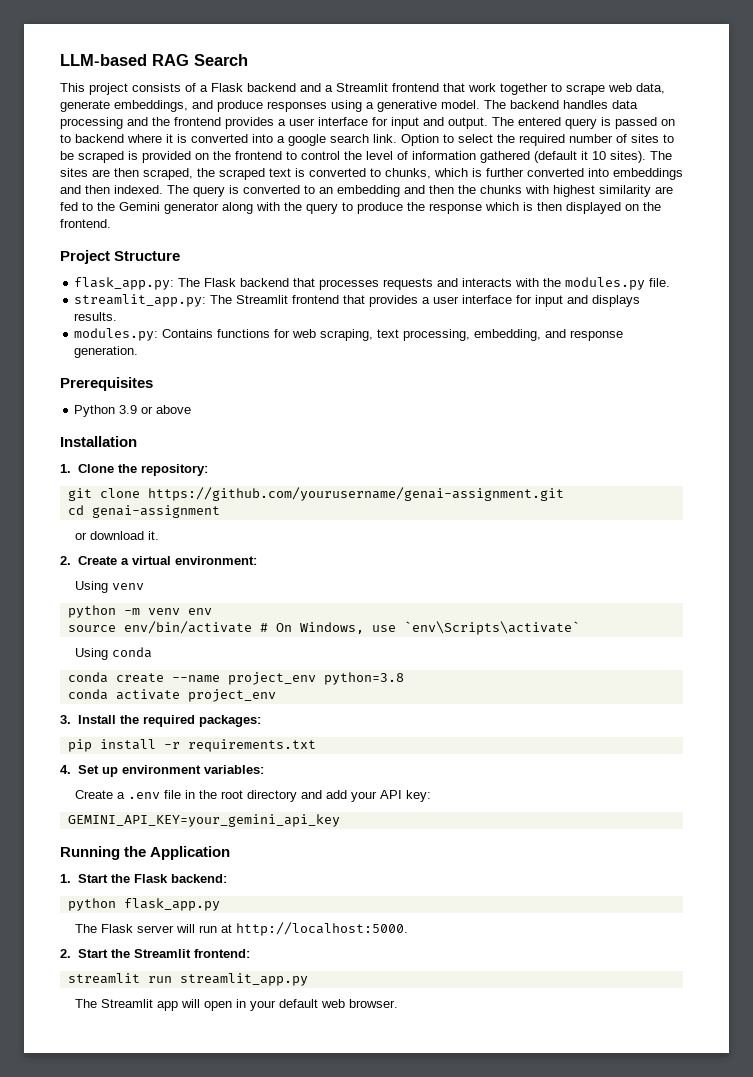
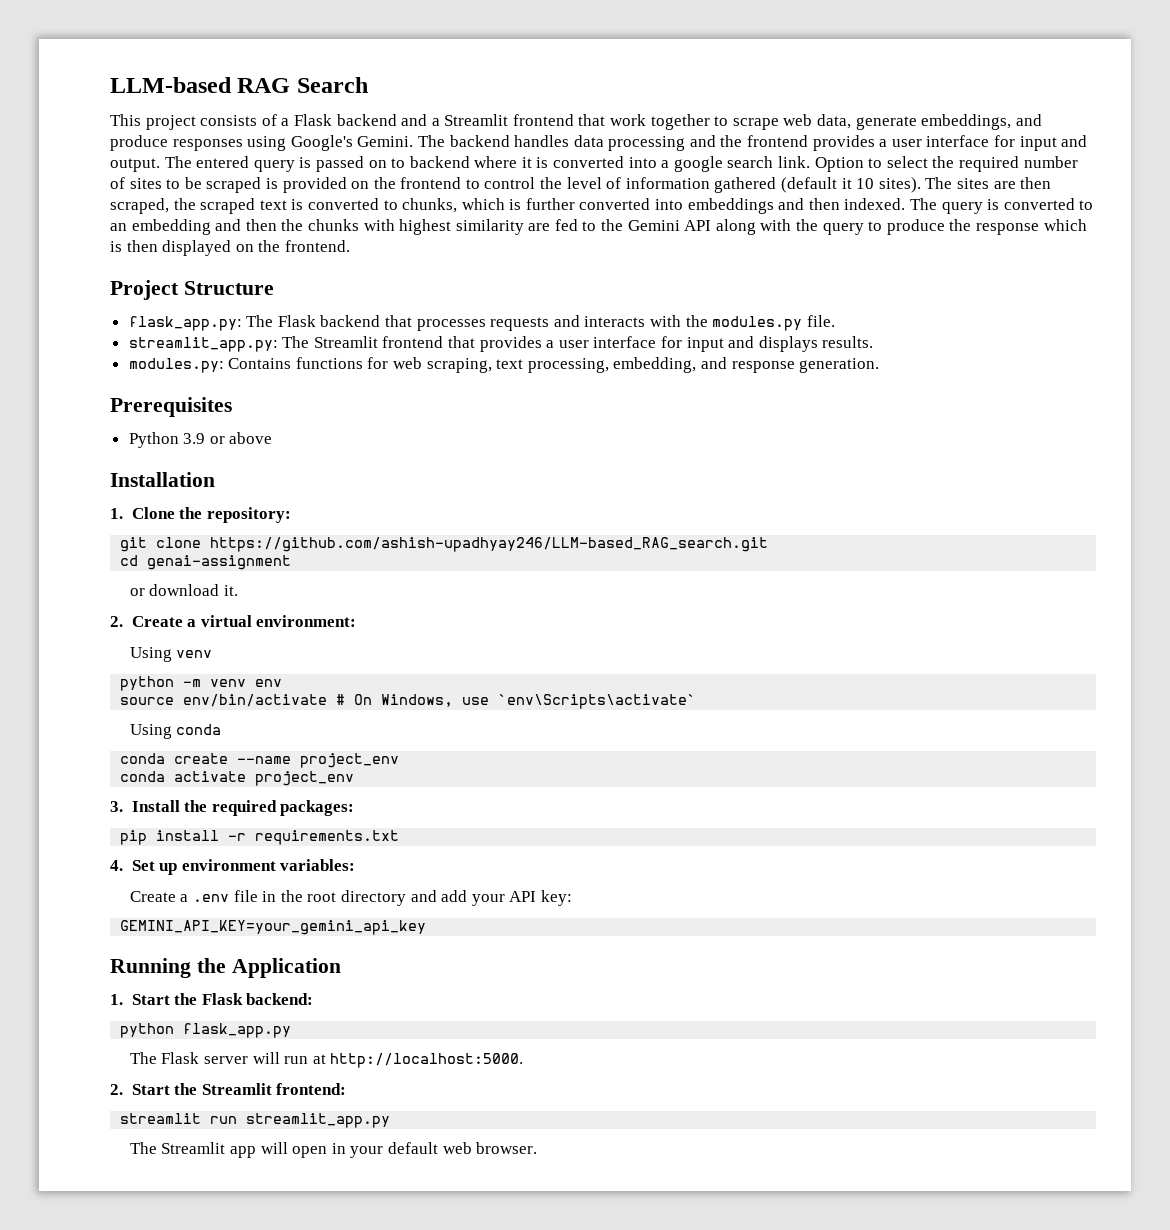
- This project consists of a Flask backend and a Streamlit frontend that work together to scrape web data, generate embeddings, and produce responses using a generative model.
+ This project consists of a Flask backend and a Streamlit frontend that work together to scrape web data, generate embeddings, and produce responses using Google's Gemini.
- The query is converted to an embedding and then the chunks with highest similarity are fed to the Gemini generator along with the query to produce the response which is then displayed on the frontend.
+ The query is converted to an embedding and then the chunks with highest similarity are fed to the Gemini API along with the query to produce the response which is then displayed on the frontend.
- git clone https://github.com/yourusername/genai-assignment.git
+ git clone https://github.com/ashish-upadhyay246/LLM-based_RAG_search.git
- conda create --name project_env python=3.8
+ conda create --name project_env

